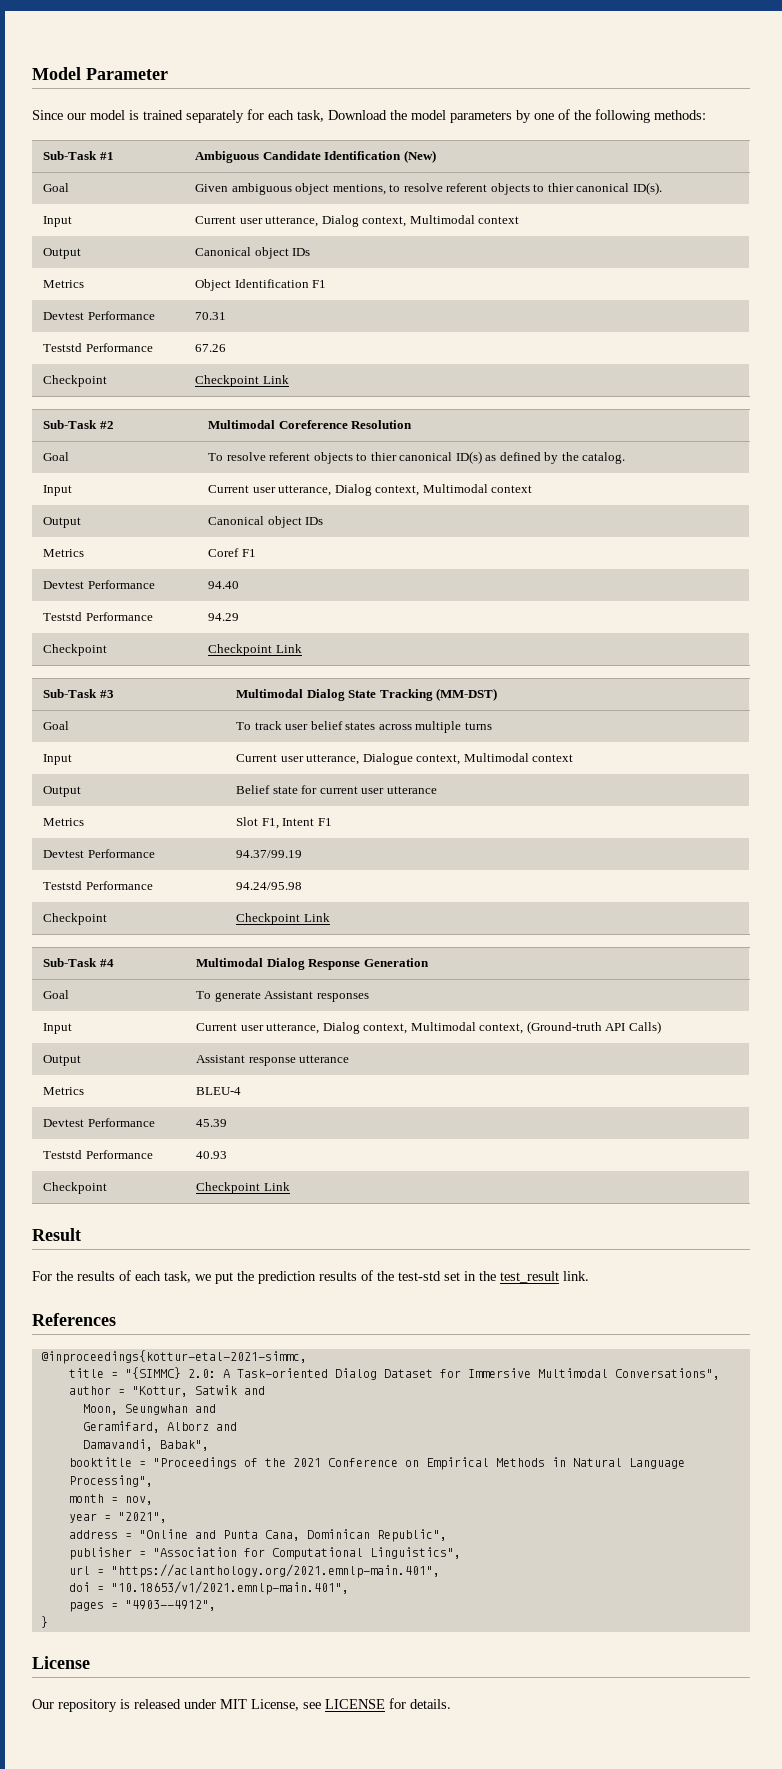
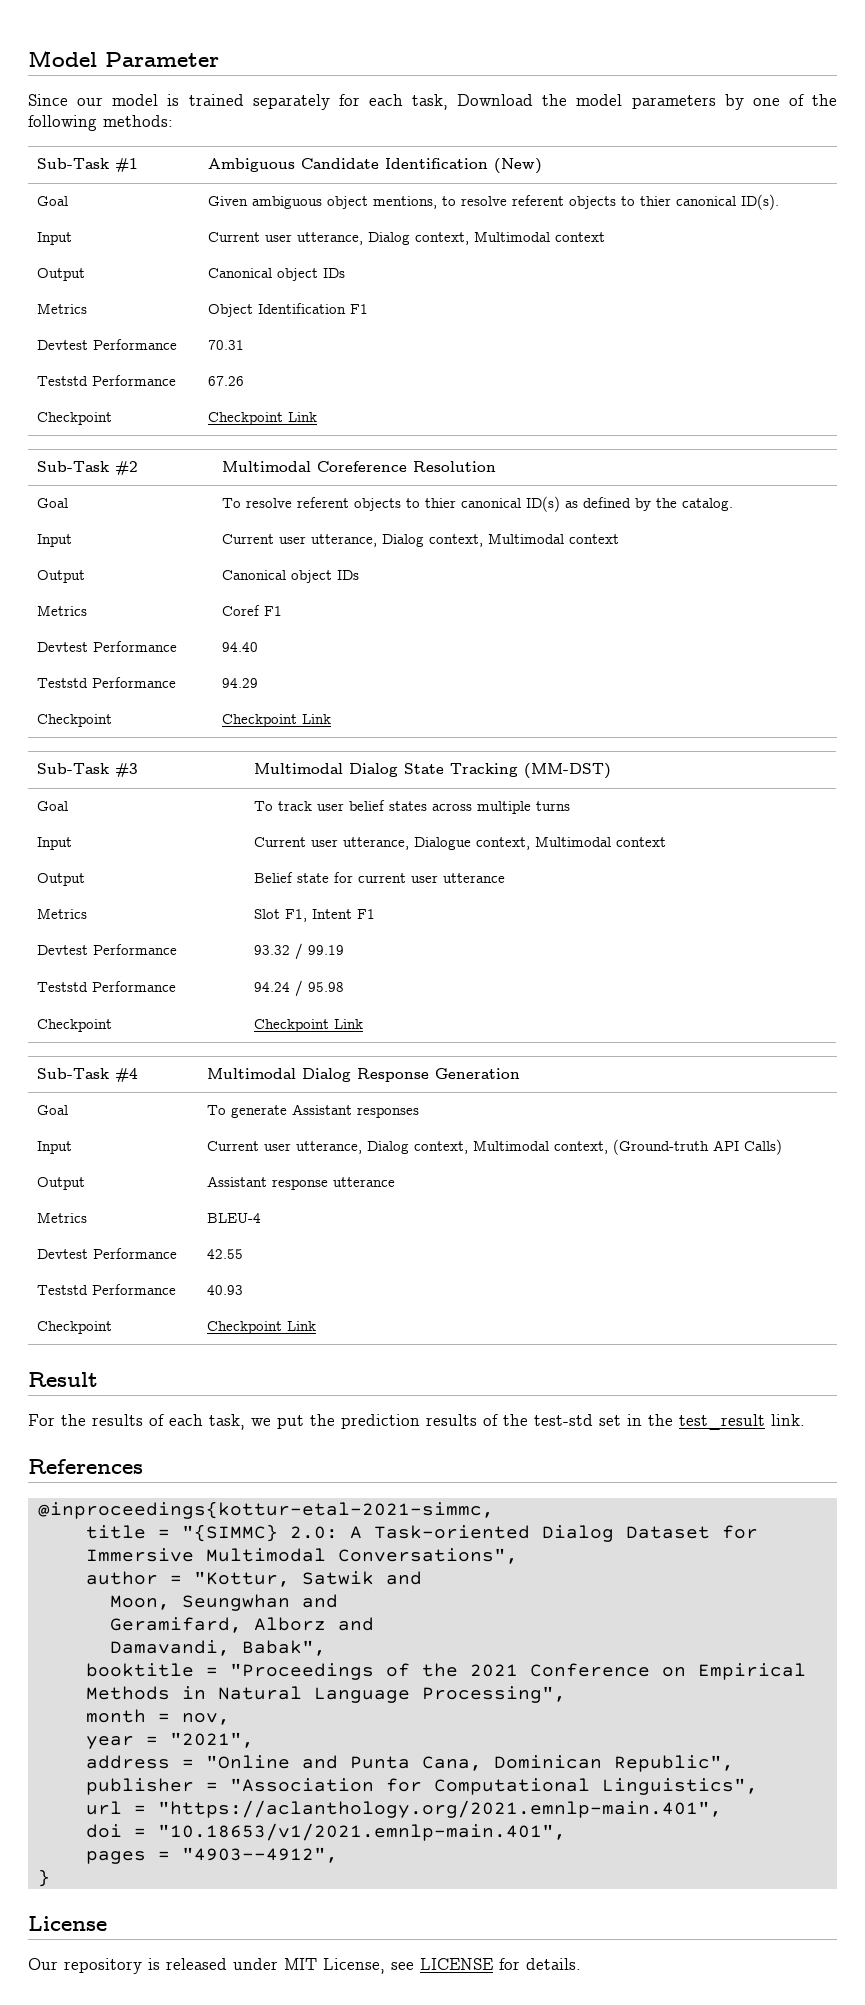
- Devtest Performance | 94.37/99.19
- Teststd Performance | 94.24/95.98
+ Devtest Performance | 93.32 / 99.19
+ Teststd Performance | 94.24 / 95.98
- Devtest Performance | 45.39
+ Devtest Performance | 42.55

